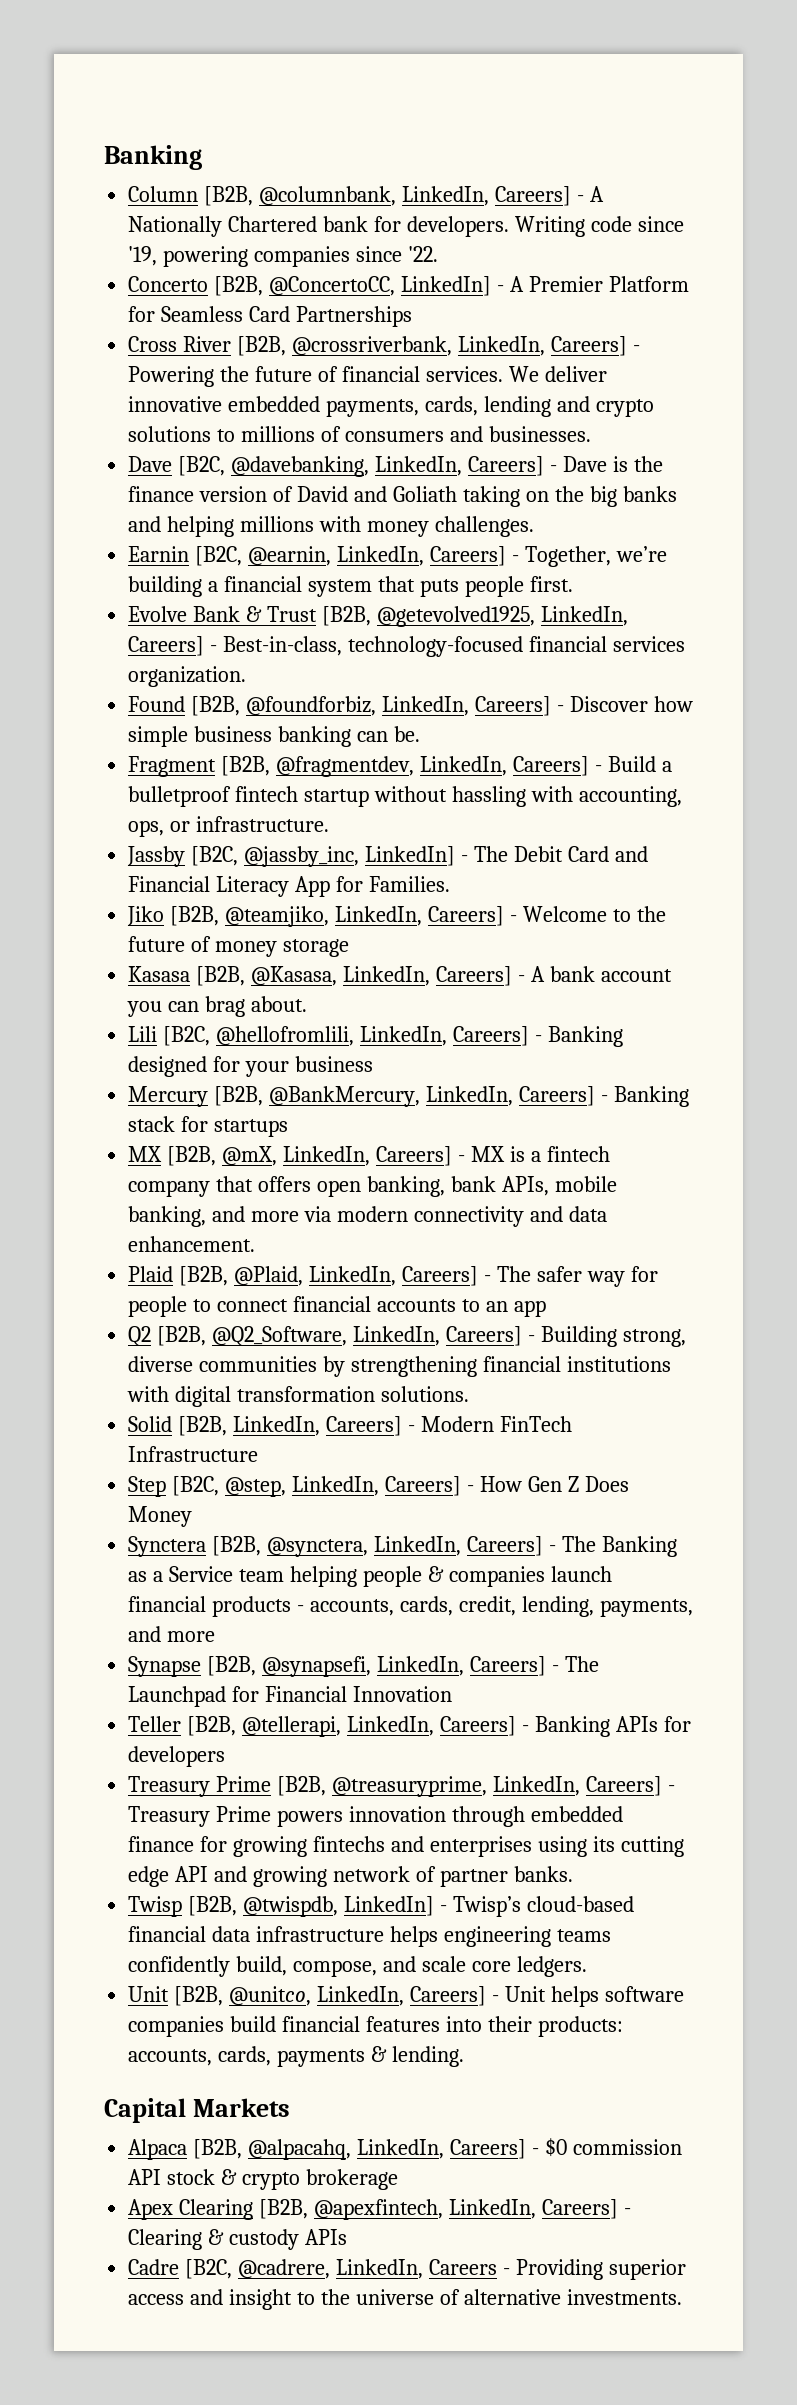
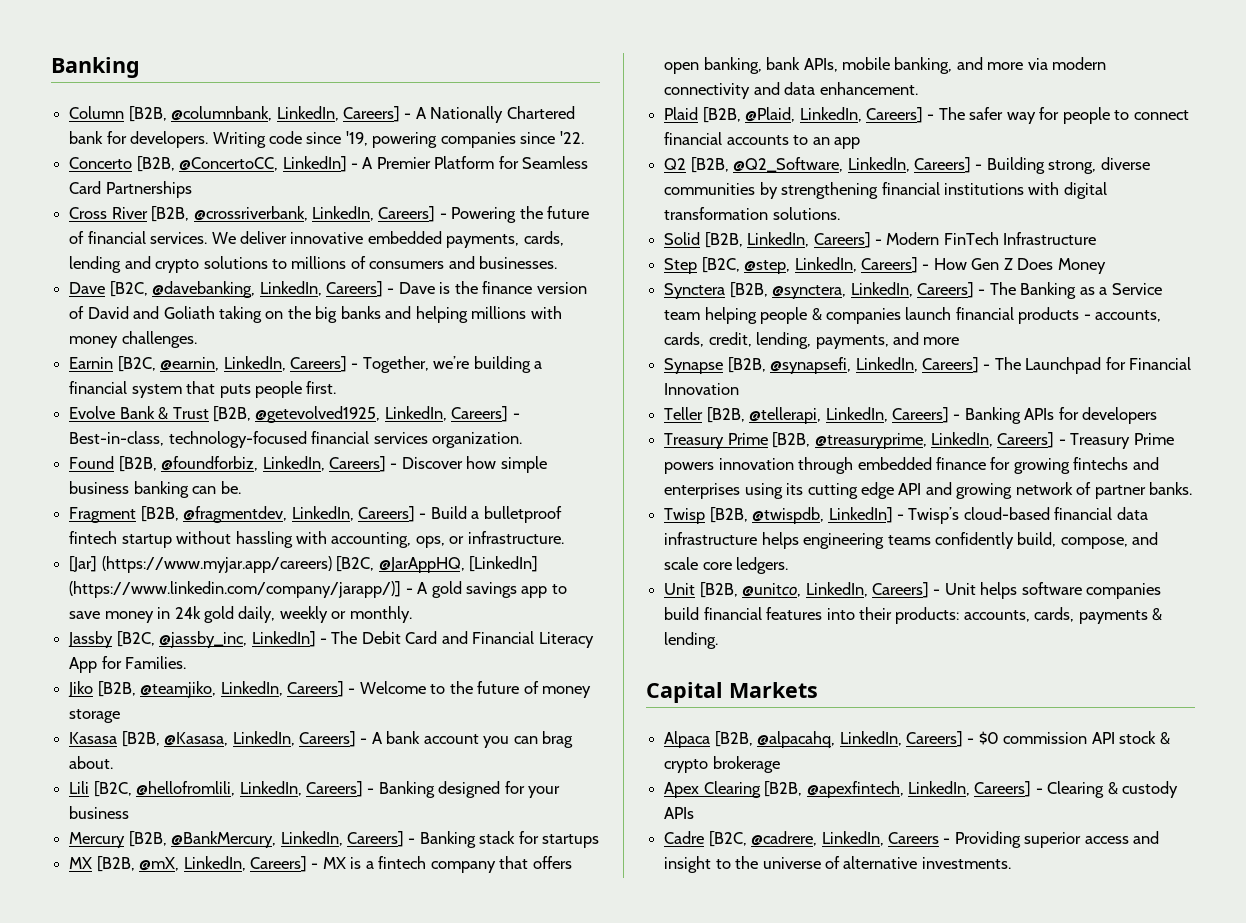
+ [Jar] (https://www.myjar.app/careers) [B2C, @JarAppHQ, [LinkedIn] (https://www.linkedin.com/company/jarapp/)] - A gold savings app to save money in 24k gold daily, weekly or monthly.

